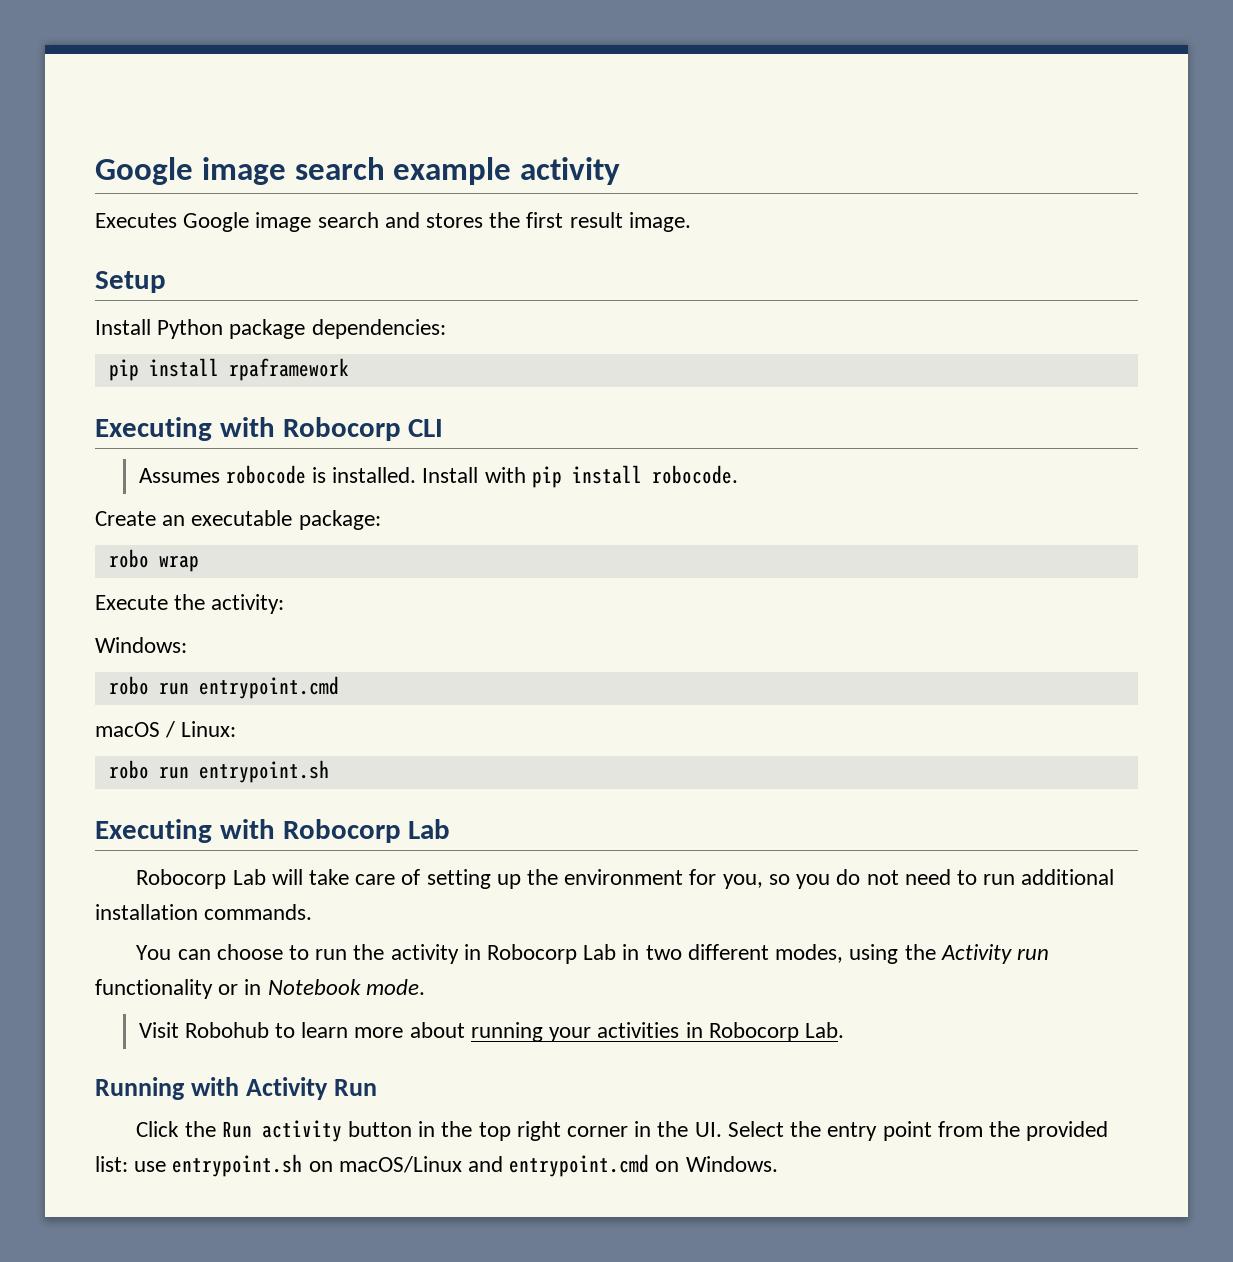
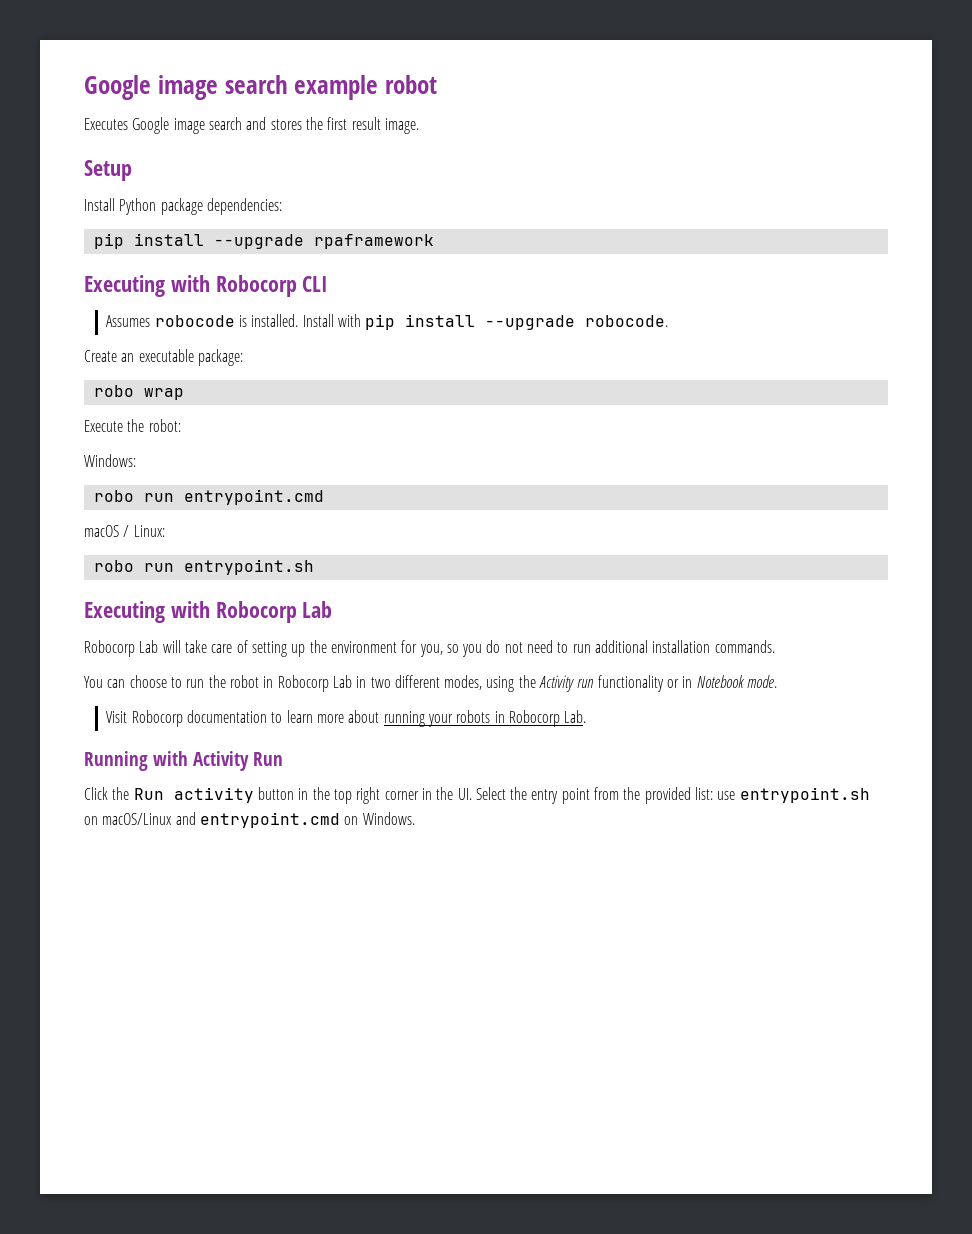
- Google image search example activity
+ Google image search example robot
- pip install rpaframework
+ pip install --upgrade rpaframework
- Install with pip install robocode.
+ Install with pip install --upgrade robocode.
- Execute the activity:
+ Execute the robot:
- You can choose to run the activity in Robocorp Lab in two different modes, using the Activity run functionality or in Notebook mode.
+ You can choose to run the robot in Robocorp Lab in two different modes, using the Activity run functionality or in Notebook mode.
- Visit Robohub to learn more about running your activities in Robocorp Lab.
+ Visit Robocorp documentation to learn more about running your robots in Robocorp Lab.

